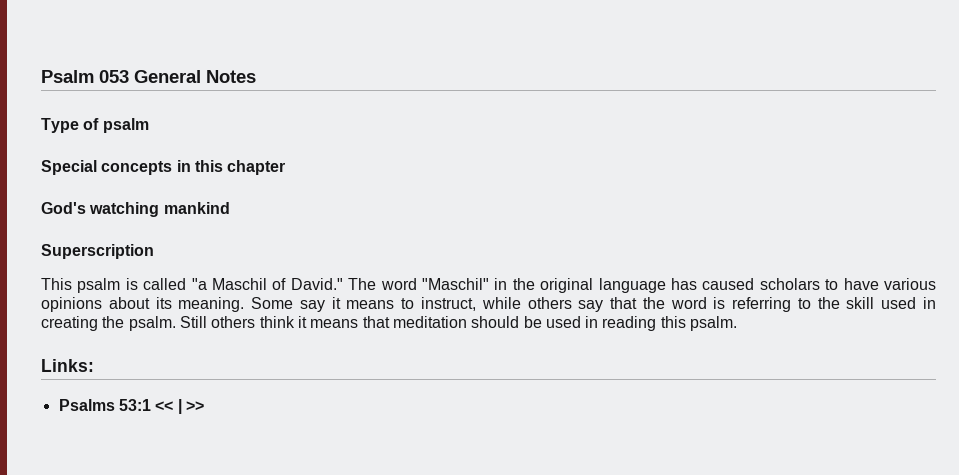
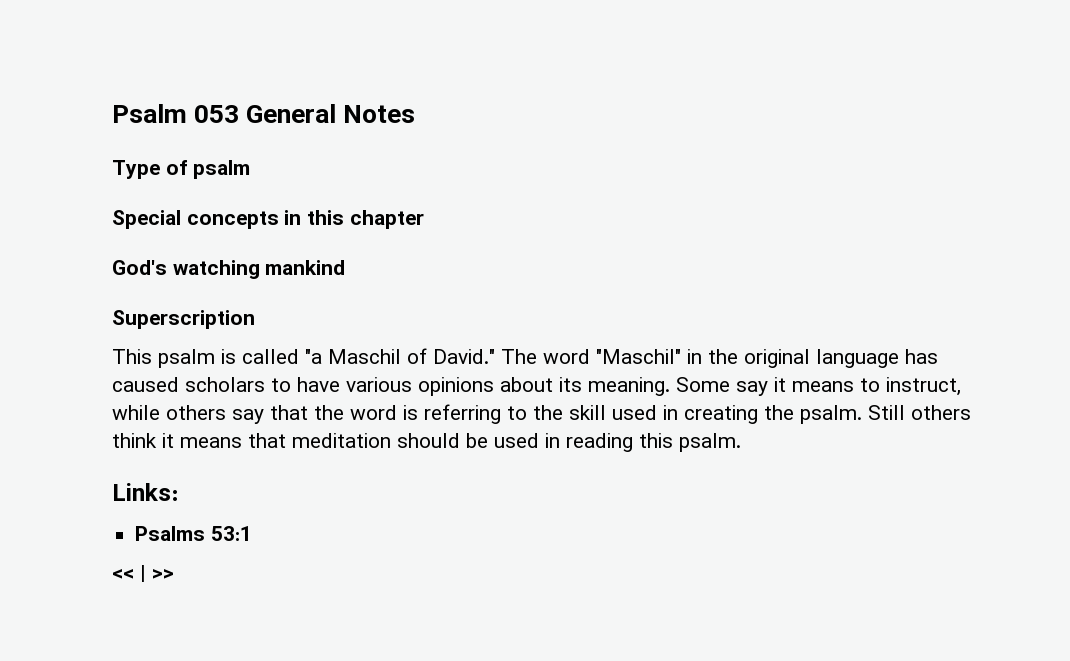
- Psalms 53:1 << | >>
+ Psalms 53:1
+ << | >>

